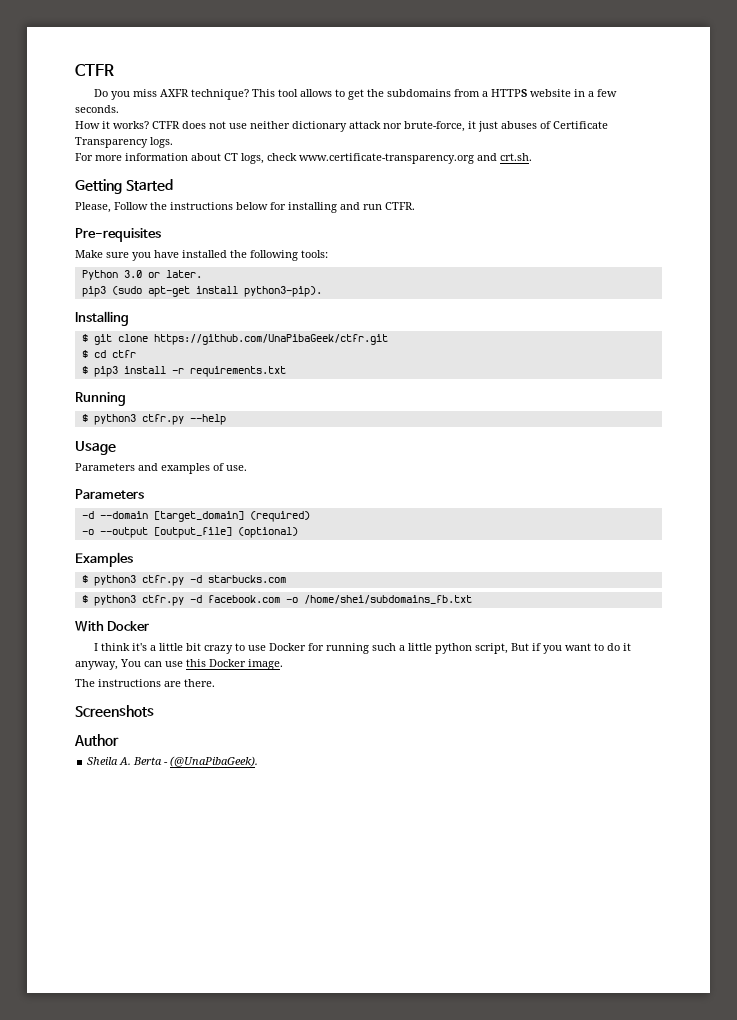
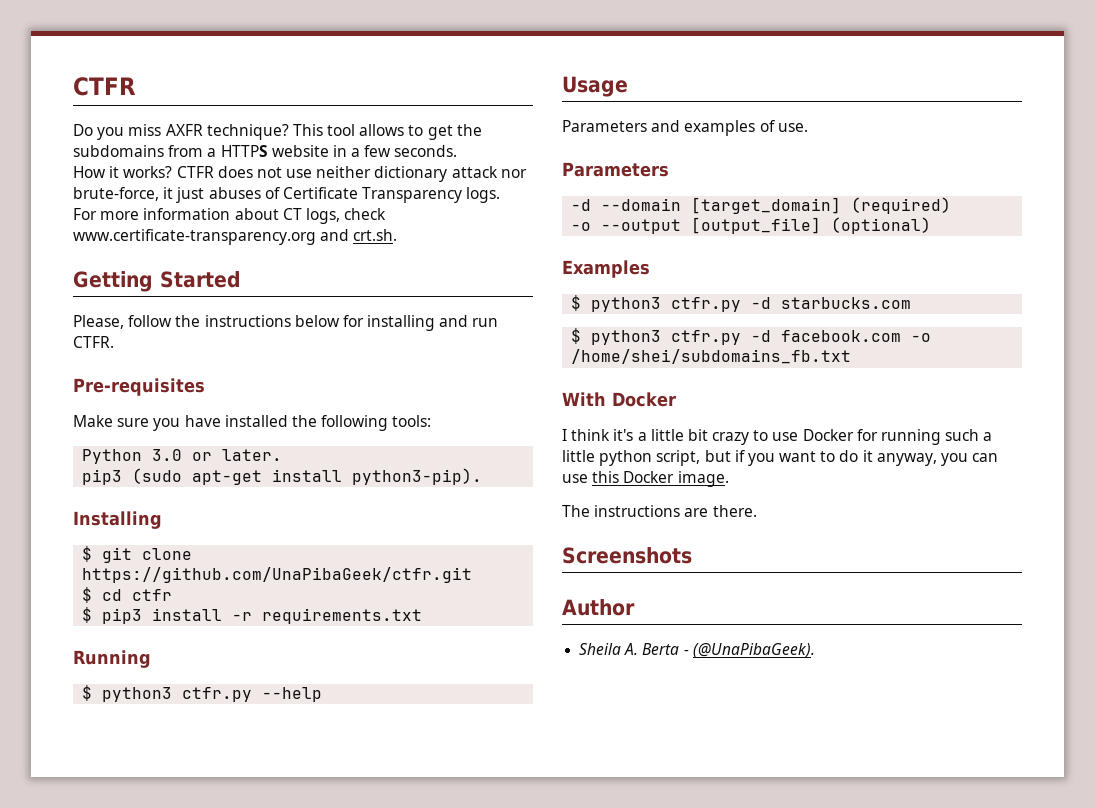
- Please, Follow the instructions below for installing and run CTFR.
+ Please, follow the instructions below for installing and run CTFR.
- I think it's a little bit crazy to use Docker for running such a little python script, But if you want to do it anyway, You can use this Docker image.
+ I think it's a little bit crazy to use Docker for running such a little python script, but if you want to do it anyway, you can use this Docker image.

